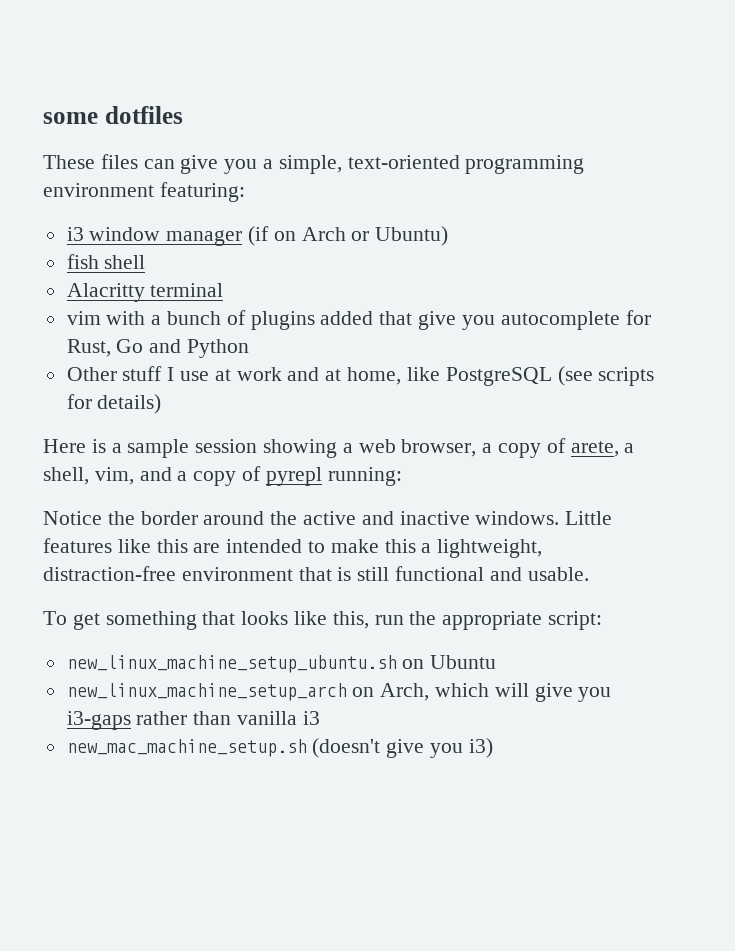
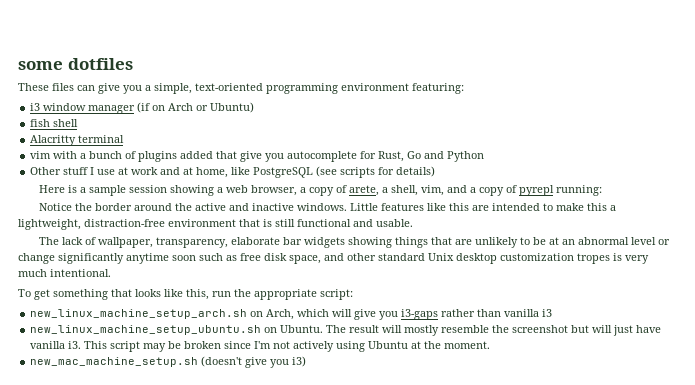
+ The lack of wallpaper, transparency, elaborate bar widgets showing things that are unlikely to be at an abnormal level or change significantly anytime soon such as free disk space, and other standard Unix desktop customization tropes is very much intentional.
- new_linux_machine_setup_ubuntu.sh on Ubuntu
- new_linux_machine_setup_arch on Arch, which will give you i3-gaps rather than vanilla i3
+ new_linux_machine_setup_arch.sh on Arch, which will give you i3-gaps rather than vanilla i3
+ new_linux_machine_setup_ubuntu.sh on Ubuntu. The result will mostly resemble the screenshot but will just have vanilla i3. This script may be broken since I'm not actively using Ubuntu at the moment.

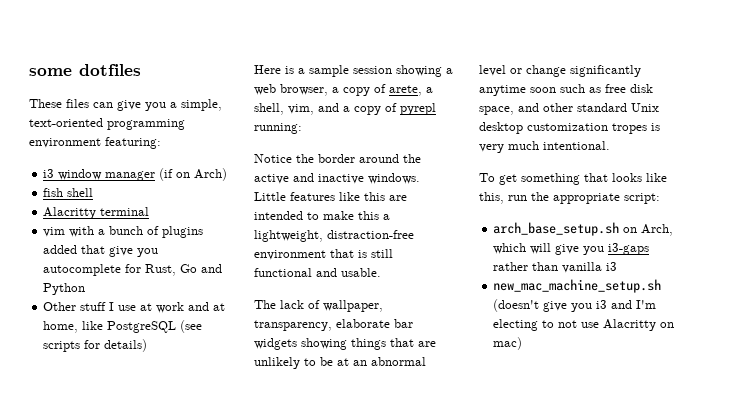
- i3 window manager (if on Arch or Ubuntu)
+ i3 window manager (if on Arch)
- new_linux_machine_setup_arch.sh on Arch, which will give you i3-gaps rather than vanilla i3
+ arch_base_setup.sh on Arch, which will give you i3-gaps rather than vanilla i3
- new_linux_machine_setup_ubuntu.sh on Ubuntu. The result will mostly resemble the screenshot but will just have vanilla i3. This script may be broken since I'm not actively using Ubuntu at the moment.
- new_mac_machine_setup.sh (doesn't give you i3)
+ new_mac_machine_setup.sh (doesn't give you i3 and I'm electing to not use Alacritty on mac)

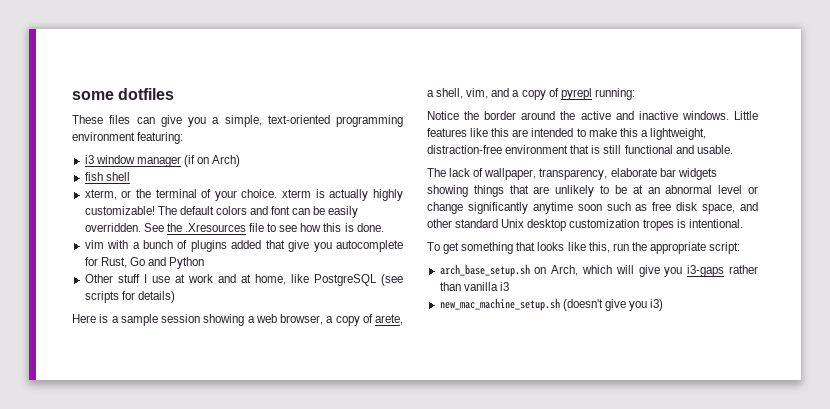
- Alacritty terminal
+ xterm, or the terminal of your choice. xterm is actually highly customizable! The default colors and font can be easily overridden. See the .Xresources file to see how this is done.
- The lack of wallpaper, transparency, elaborate bar widgets showing things that are unlikely to be at an abnormal level or change significantly anytime soon such as free disk space, and other standard Unix desktop customization tropes is very much intentional.
+ The lack of wallpaper, transparency, elaborate bar widgets showing things that are unlikely to be at an abnormal level or change significantly anytime soon such as free disk space, and other standard Unix desktop customization tropes is intentional.
- new_mac_machine_setup.sh (doesn't give you i3 and I'm electing to not use Alacritty on mac)
+ new_mac_machine_setup.sh (doesn't give you i3)

